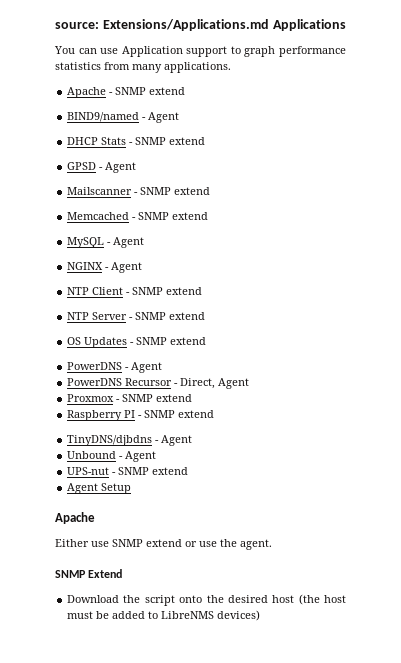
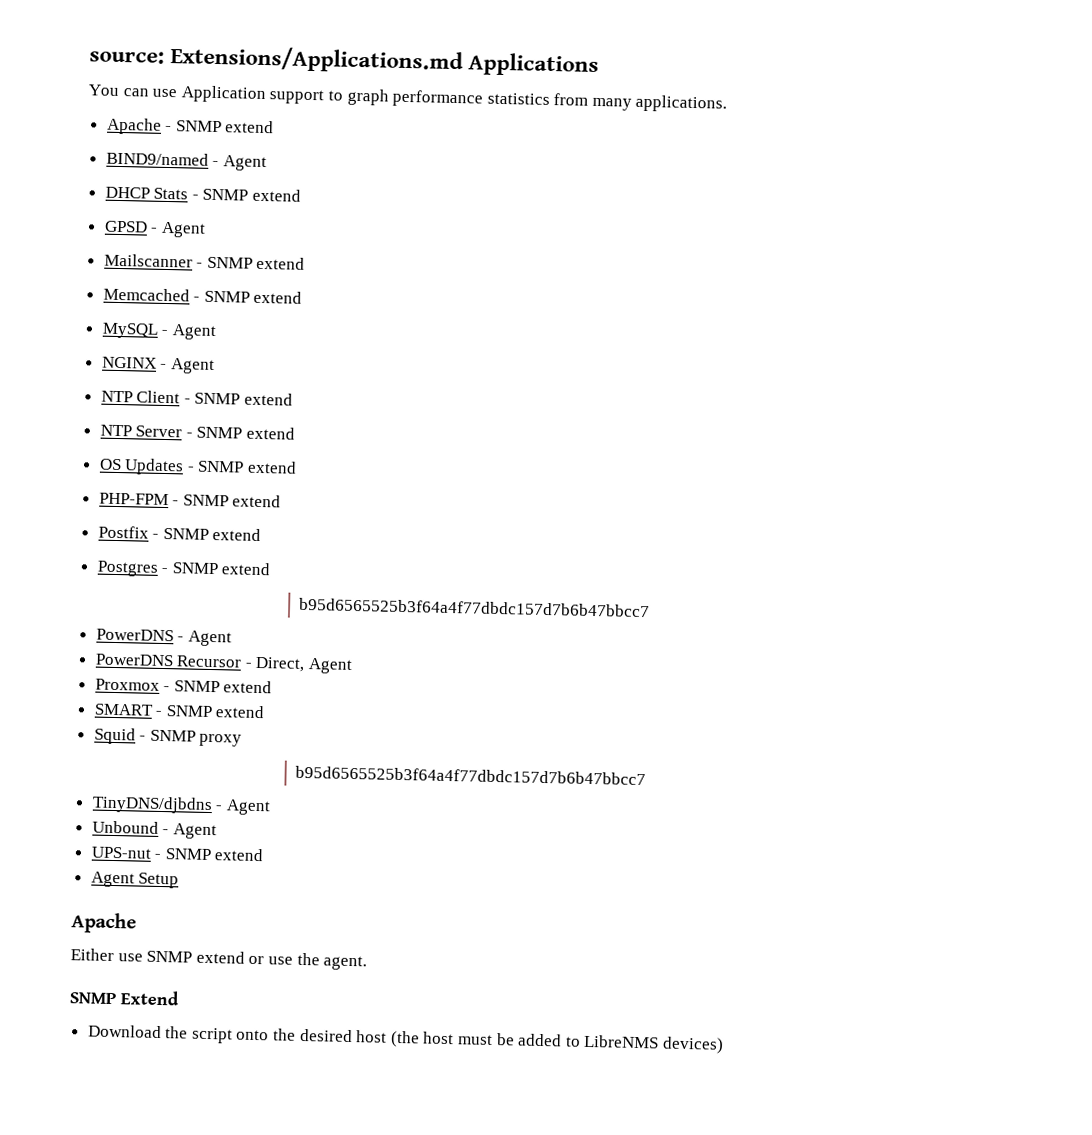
+ PHP-FPM - SNMP extend
+ Postfix - SNMP extend
+ Postgres - SNMP extend
+ b95d6565525b3f64a4f77dbdc157d7b6b47bbcc7
- Raspberry PI - SNMP extend
+ SMART - SNMP extend
+ Squid - SNMP proxy
+ b95d6565525b3f64a4f77dbdc157d7b6b47bbcc7

